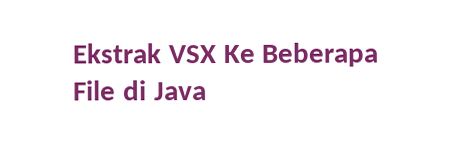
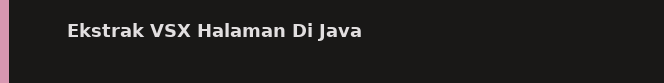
- Ekstrak VSX Ke Beberapa File di Java
+ Ekstrak VSX Halaman Di Java

